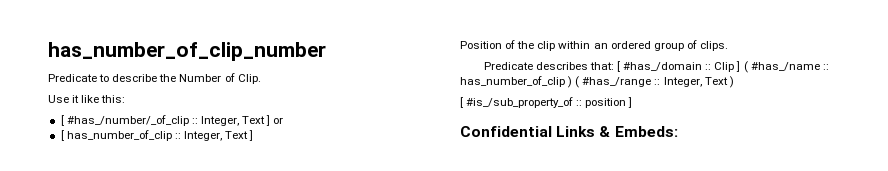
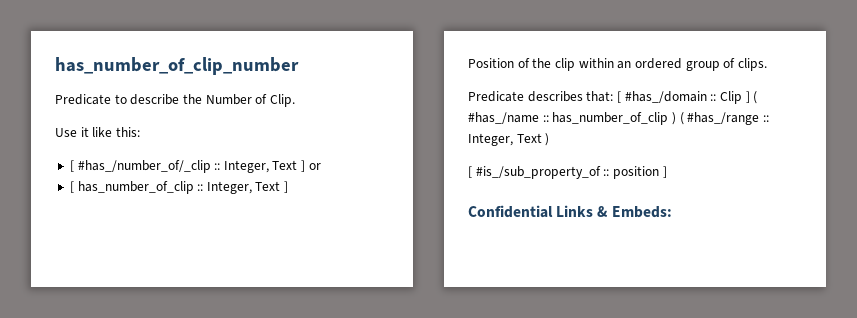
- [ #has_/number/_of_clip :: Integer, Text ] or
+ [ #has_/number_of/_clip :: Integer, Text ] or

